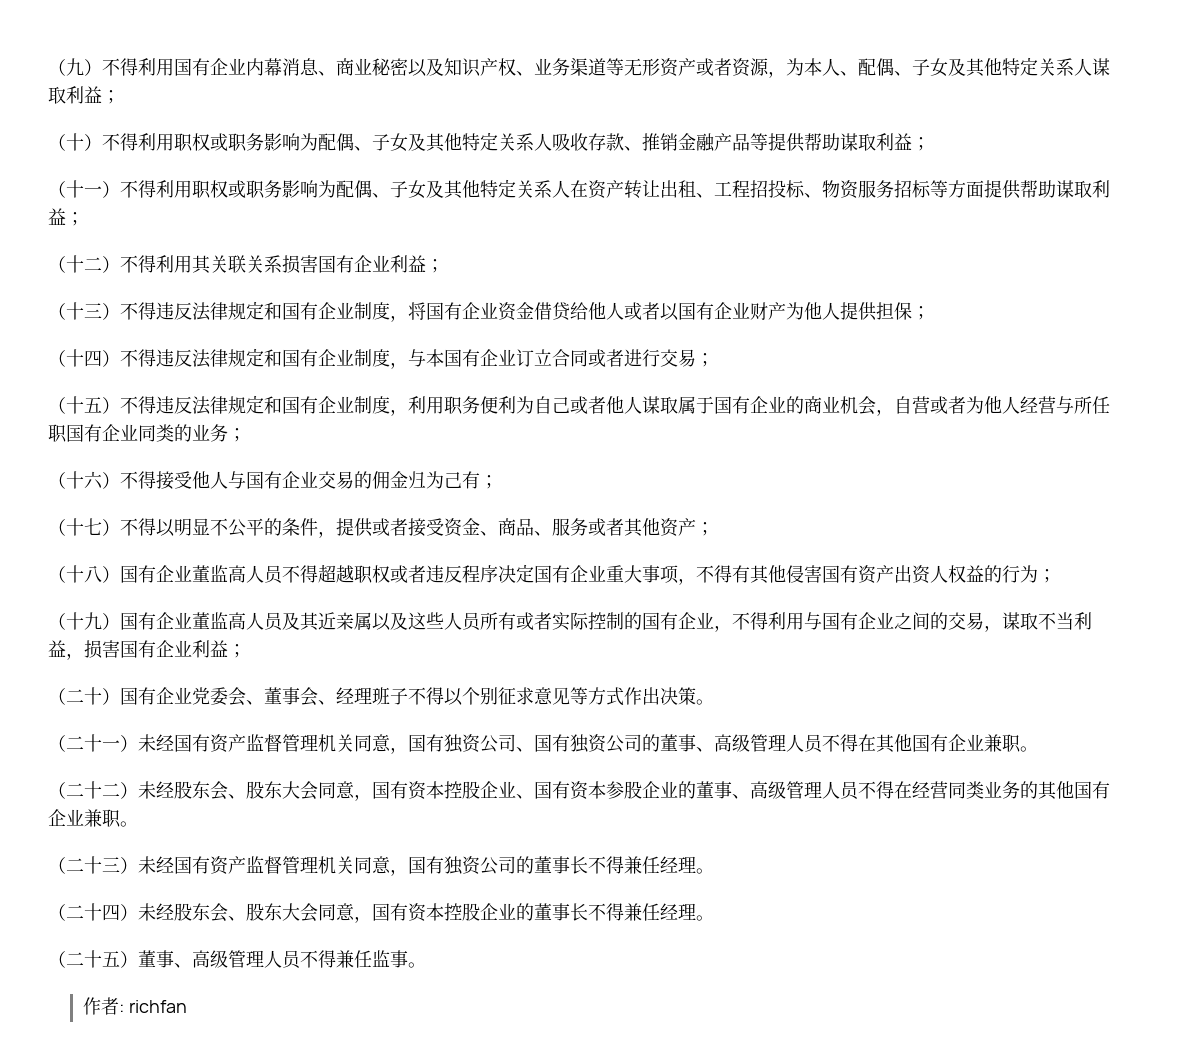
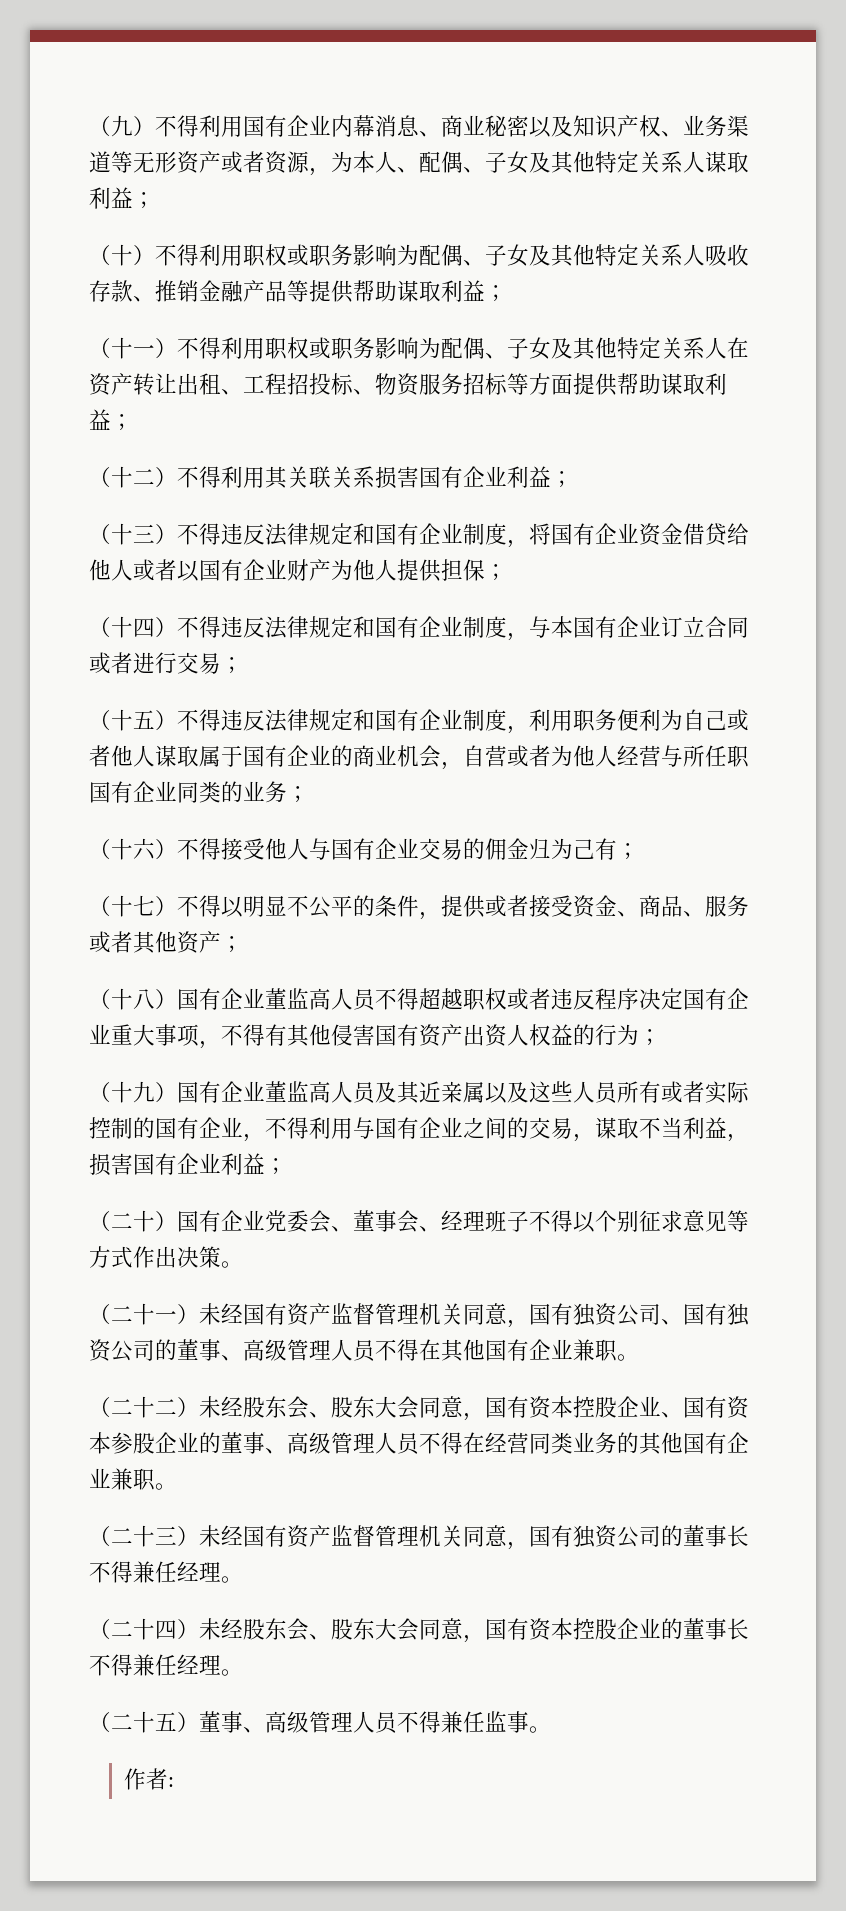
- 作者: richfan
+ 作者:

